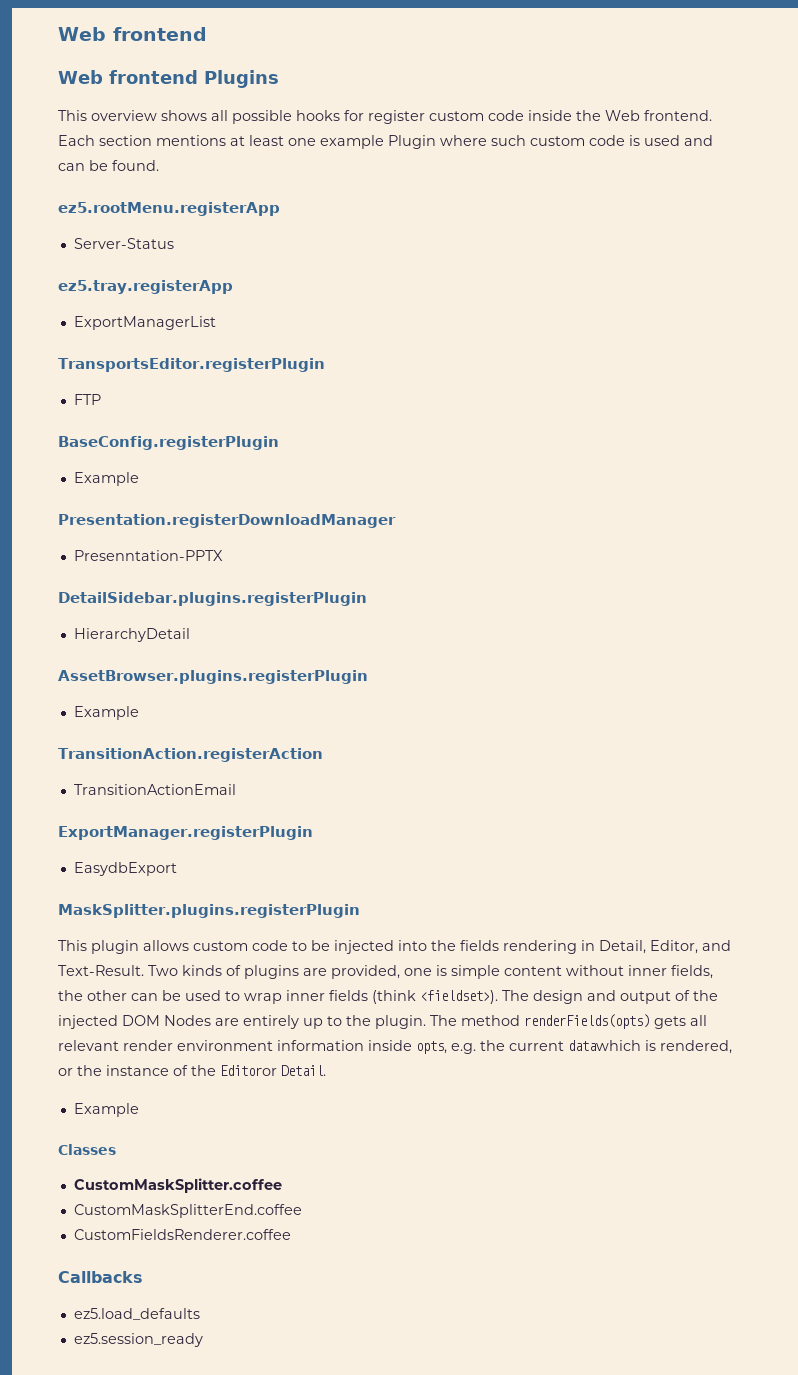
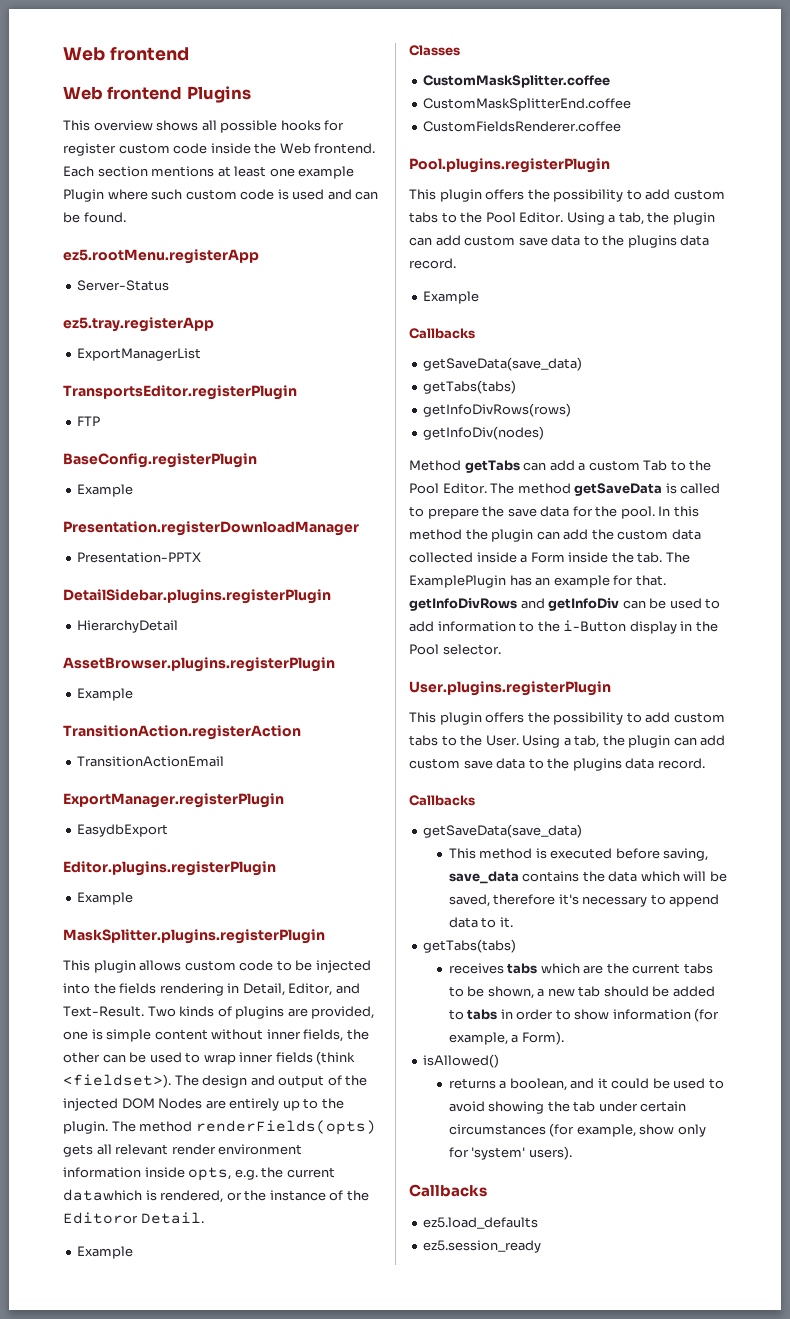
- Presenntation-PPTX
+ Presentation-PPTX
+ Editor.plugins.registerPlugin
+ Example
+ Pool.plugins.registerPlugin
+ This plugin offers the possibility to add custom tabs to the Pool Editor. Using a tab, the plugin can add custom save data to the plugins data record.
+ Example
+ Callbacks
+ getSaveData(save_data)
+ getTabs(tabs)
+ getInfoDivRows(rows)
+ getInfoDiv(nodes)
+ Method getTabs can add a custom Tab to the Pool Editor. The method getSaveData is called to prepare the save data for the pool. In this method the plugin can add the custom data collected inside a Form inside the tab. The ExamplePlugin has an example for that. getInfoDivRows and getInfoDiv can be used to add information to the i-Button display in the Pool selector.
+ User.plugins.registerPlugin
+ This plugin offers the possibility to add custom tabs to the User. Using a tab, the plugin can add custom save data to the plugins data record.
+ Callbacks
+ getSaveData(save_data)
+ This method is executed before saving, save_data contains the data which will be saved, therefore it's necessary to append data to it.
+ getTabs(tabs)
+ receives tabs which are the current tabs to be shown, a new tab should be added to tabs in order to show information (for example, a Form).
+ isAllowed()
+ returns a boolean, and it could be used to avoid showing the tab under certain circumstances (for example, show only for 'system' users).

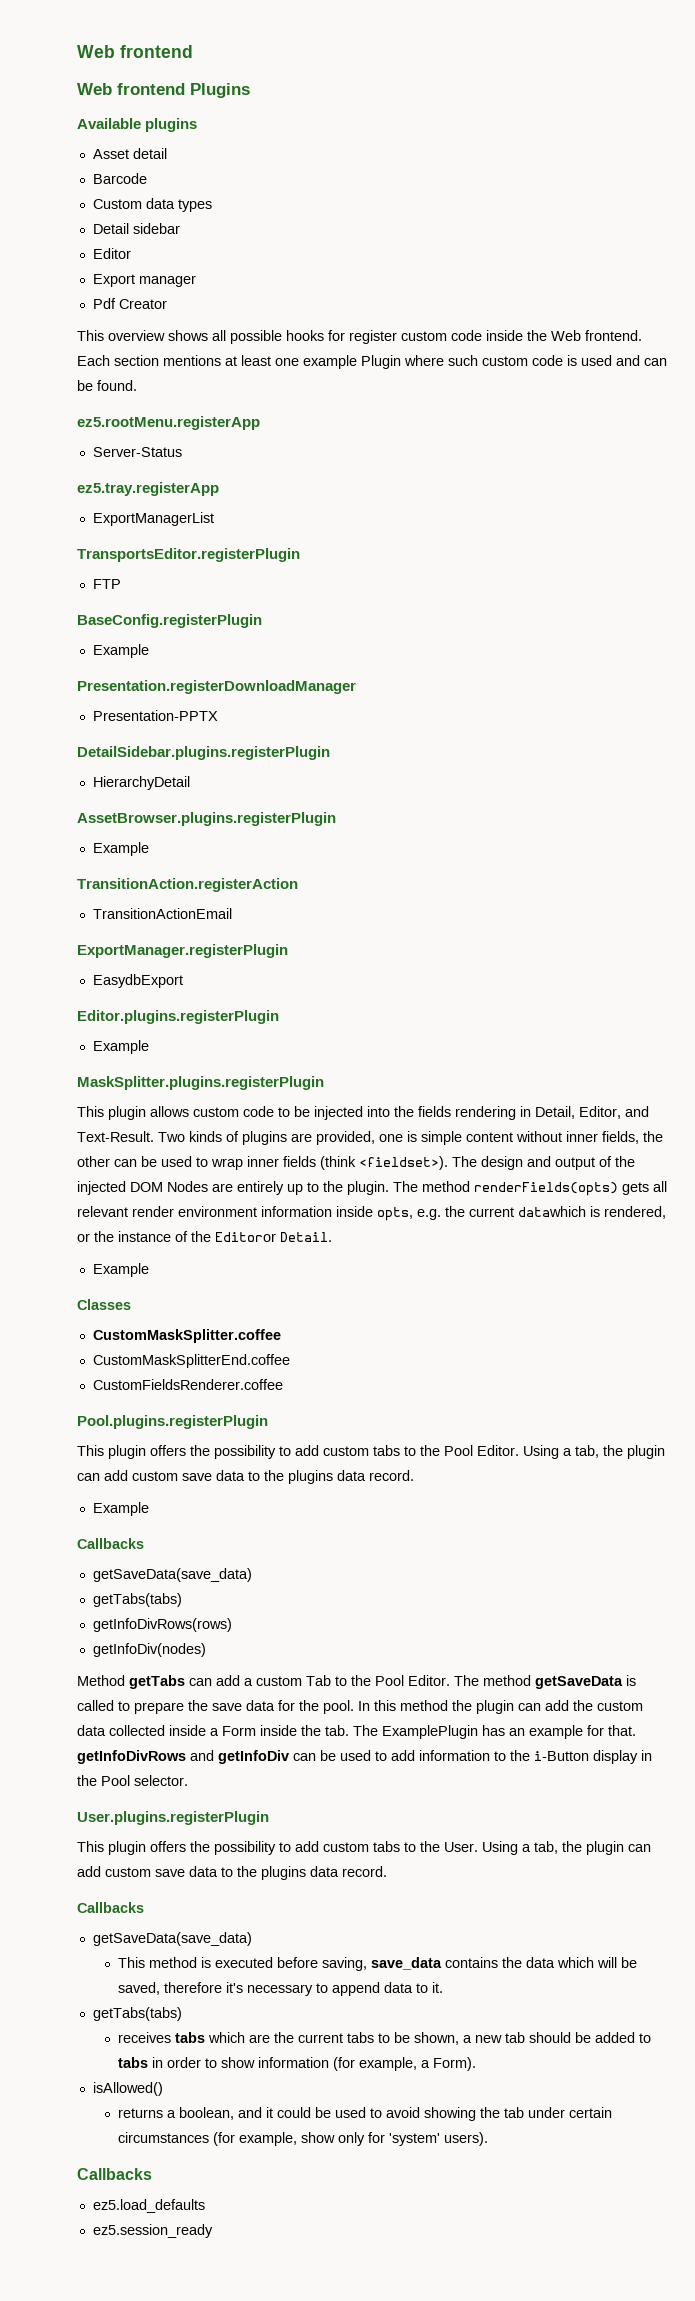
+ Available plugins
+ Asset detail
+ Barcode
+ Custom data types
+ Detail sidebar
+ Editor
+ Export manager
+ Pdf Creator

